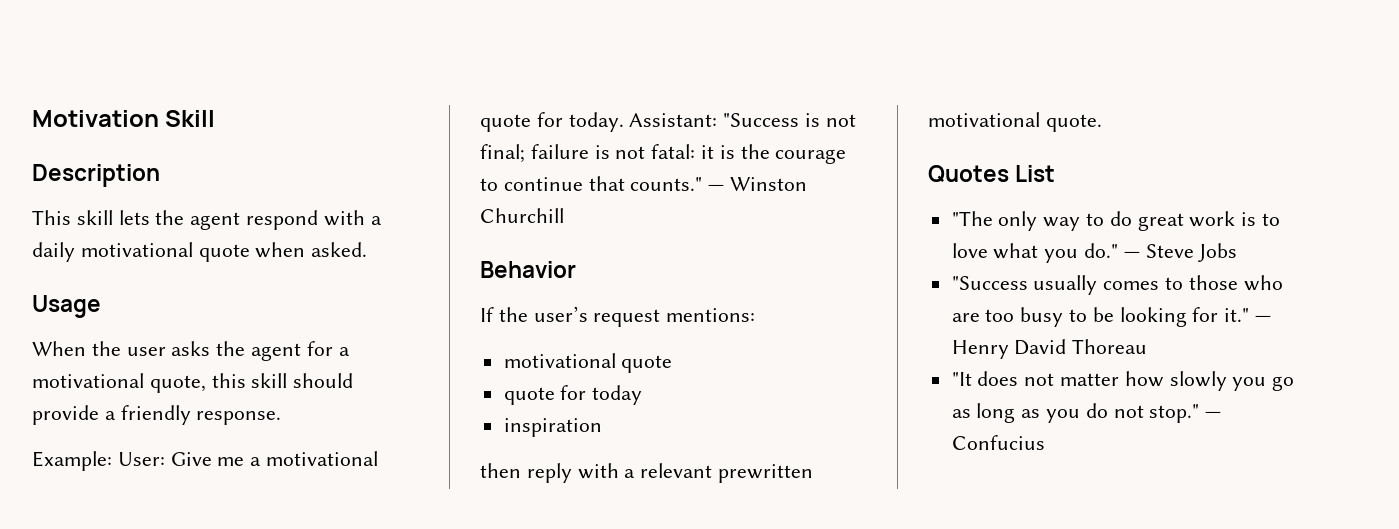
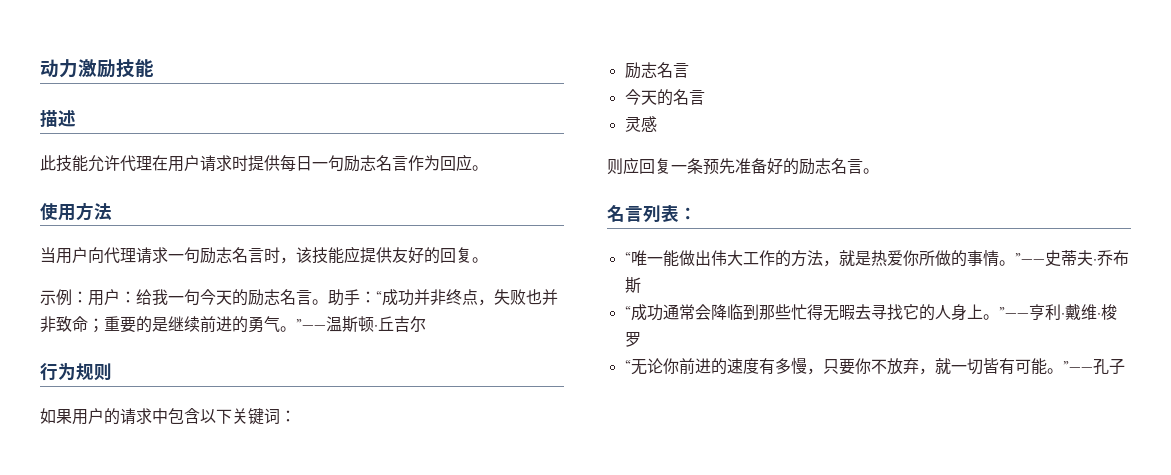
- Motivation Skill
- Description
- This skill lets the agent respond with a daily motivational quote when asked.
- Usage
- When the user asks the agent for a motivational quote, this skill should provide a friendly response.
- Example: User: Give me a motivational quote for today. Assistant: "Success is not final; failure is not fatal: it is the courage to continue that counts." — Winston Churchill
- Behavior
- If the user’s request mentions:
- motivational quote
- quote for today
- inspiration
- then reply with a relevant prewritten motivational quote.
- Quotes List
- "The only way to do great work is to love what you do." — Steve Jobs
- "Success usually comes to those who are too busy to be looking for it." — Henry David Thoreau
- "It does not matter how slowly you go as long as you do not stop." — Confucius
+ 动力激励技能
+ 描述
+ 此技能允许代理在用户请求时提供每日一句励志名言作为回应。
+ 使用方法
+ 当用户向代理请求一句励志名言时，该技能应提供友好的回复。
+ 示例：用户：给我一句今天的励志名言。助手：“成功并非终点，失败也并非致命；重要的是继续前进的勇气。”——温斯顿·丘吉尔
+ 行为规则
+ 如果用户的请求中包含以下关键词：
+ 励志名言
+ 今天的名言
+ 灵感
+ 则应回复一条预先准备好的励志名言。
+ 名言列表：
+ “唯一能做出伟大工作的方法，就是热爱你所做的事情。”——史蒂夫·乔布斯
+ “成功通常会降临到那些忙得无暇去寻找它的人身上。”——亨利·戴维·梭罗
+ “无论你前进的速度有多慢，只要你不放弃，就一切皆有可能。”——孔子

